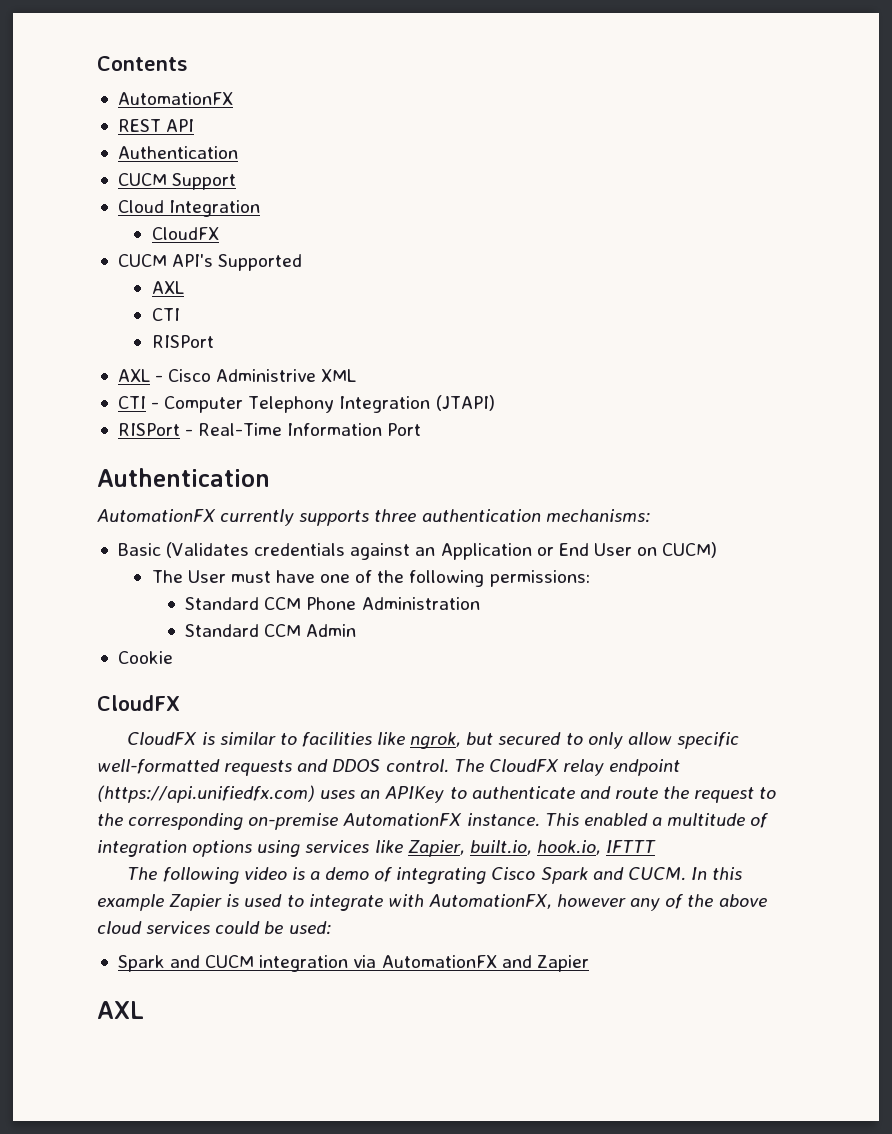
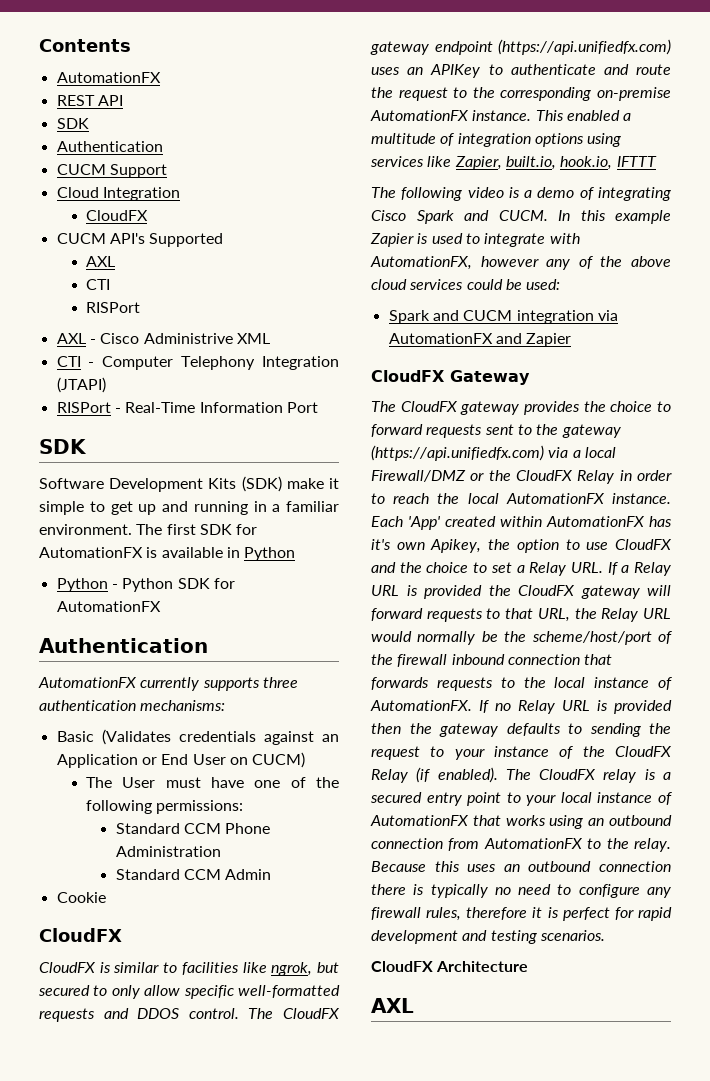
  REST API
+ SDK
  RISPort - Real-Time Information Port
+ SDK
+ Software Development Kits (SDK) make it simple to get up and running in a familiar environment. The first SDK for AutomationFX is available in Python
+ Python - Python SDK for AutomationFX
- The CloudFX relay endpoint (https://api.unifiedfx.com) uses an APIKey to authenticate and route the request to the corresponding on-premise AutomationFX instance.
+ The CloudFX gateway endpoint (https://api.unifiedfx.com) uses an APIKey to authenticate and route the request to the corresponding on-premise AutomationFX instance.
+ CloudFX Gateway
+ The CloudFX gateway provides the choice to forward requests sent to the gateway (https://api.unifiedfx.com) via a local Firewall/DMZ or the CloudFX Relay in order to reach the local AutomationFX instance. Each 'App' created within AutomationFX has it's own Apikey, the option to use CloudFX and the choice to set a Relay URL. If a Relay URL is provided the CloudFX gateway will forward requests to that URL, the Relay URL would normally be the scheme/host/port of the firewall inbound connection that forwards requests to the local instance of AutomationFX. If no Relay URL is provided then the gateway defaults to sending the request to your instance of the CloudFX Relay (if enabled). The CloudFX relay is a secured entry point to your local instance of AutomationFX that works using an outbound connection from AutomationFX to the relay. Because this uses an outbound connection there is typically no need to configure any firewall rules, therefore it is perfect for rapid development and testing scenarios.
+ CloudFX Architecture

